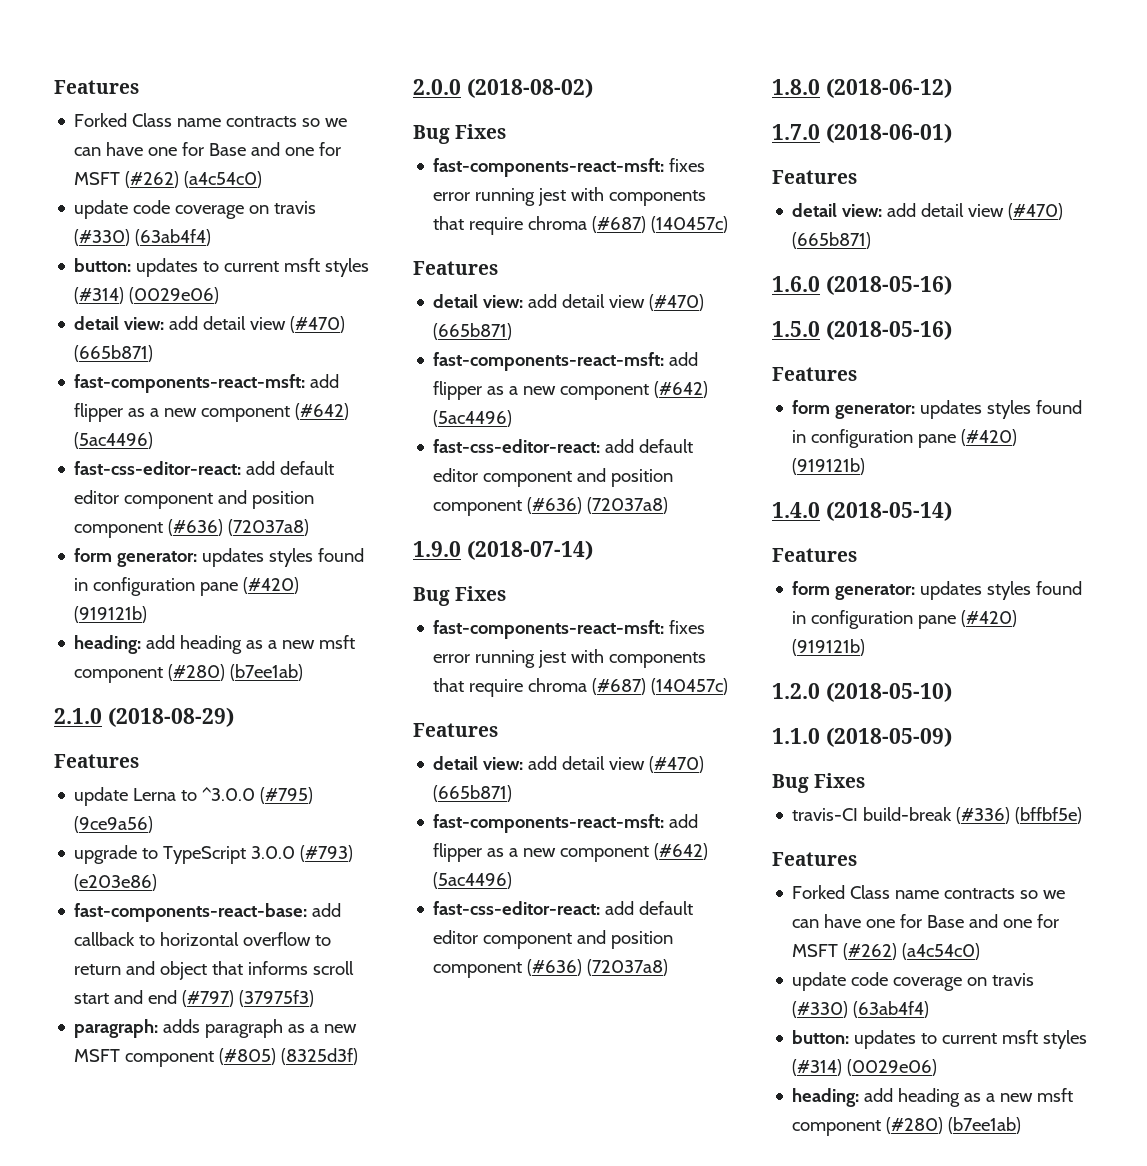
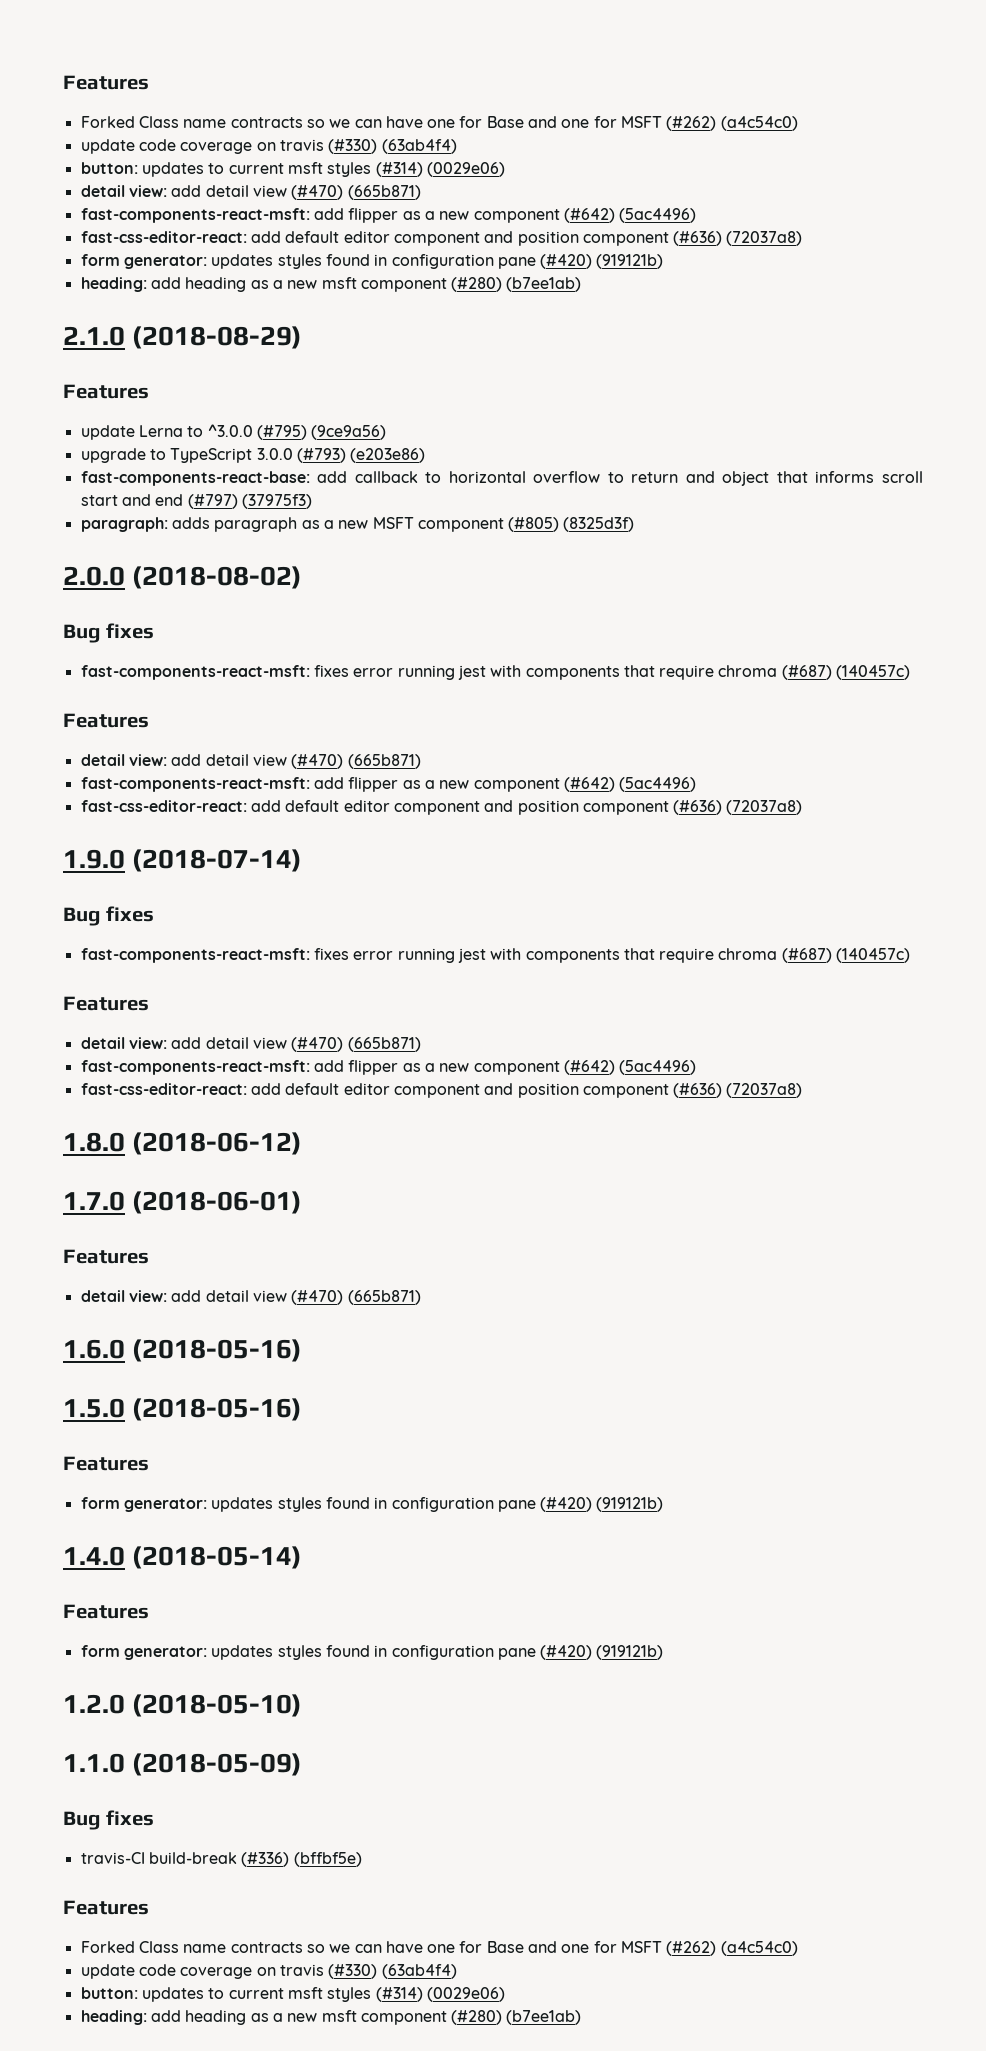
  2.0.0 (2018-08-02)
- Bug Fixes
+ Bug fixes
  1.9.0 (2018-07-14)
- Bug Fixes
+ Bug fixes
  1.1.0 (2018-05-09)
- Bug Fixes
+ Bug fixes

